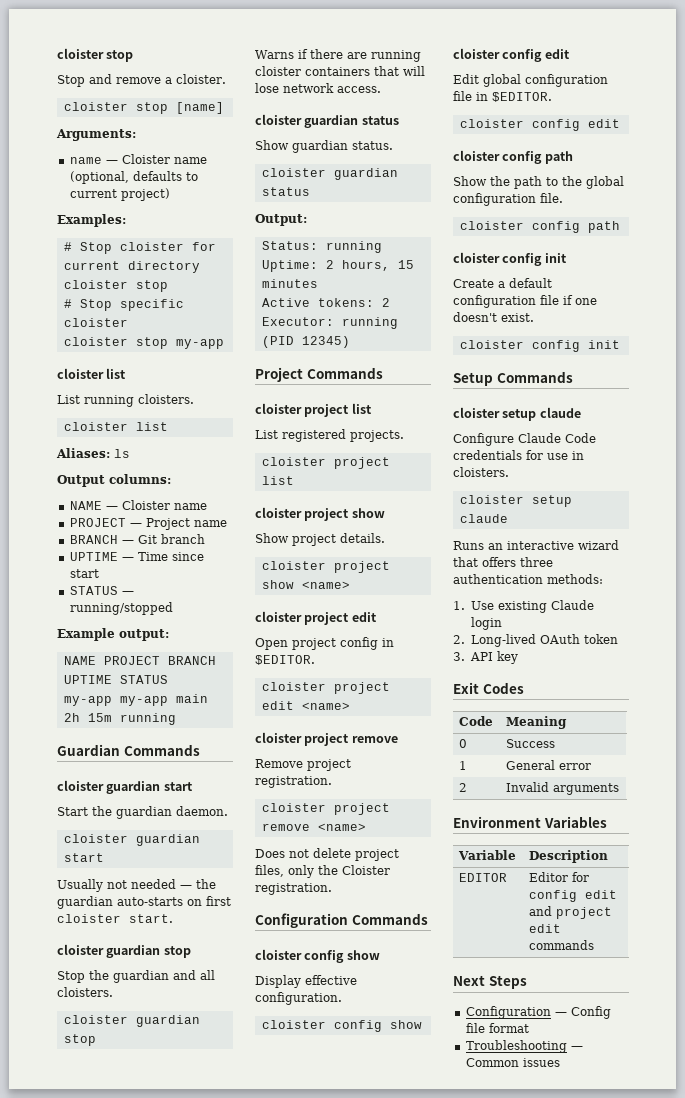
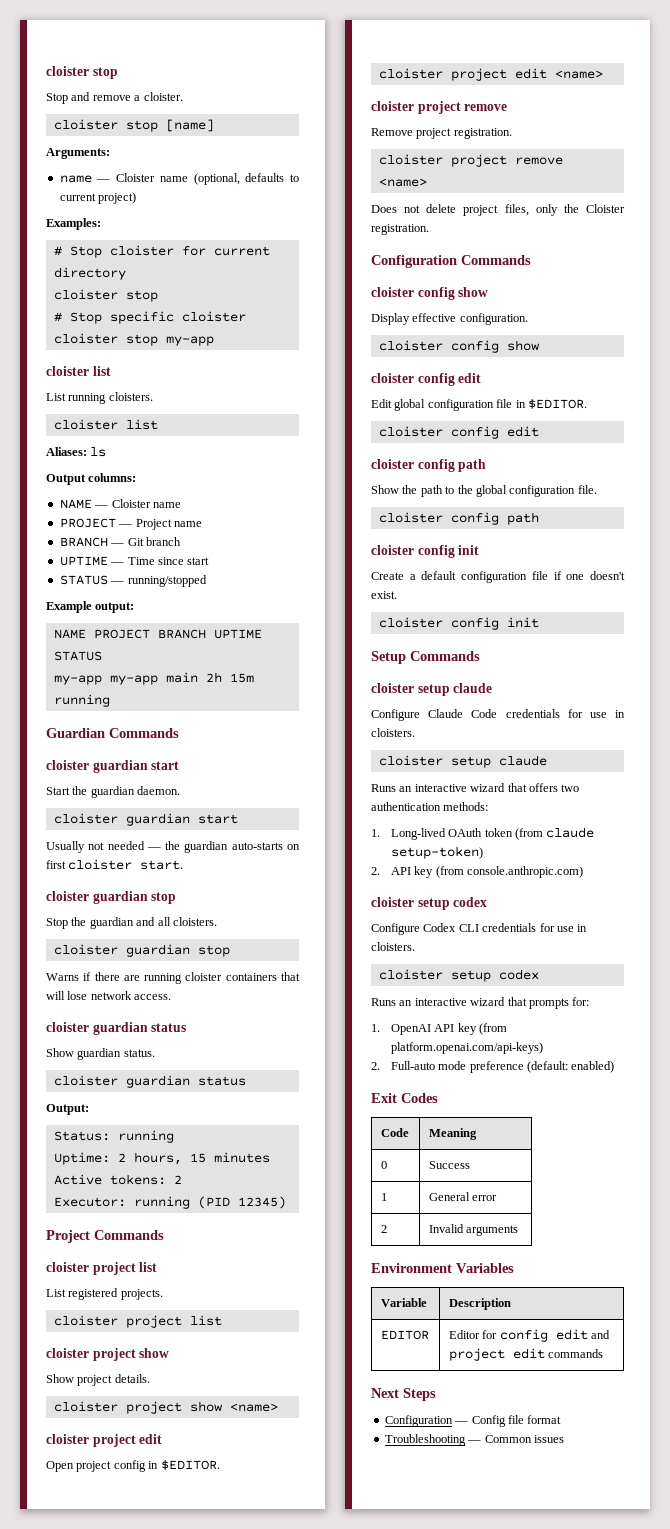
- Runs an interactive wizard that offers three authentication methods:
+ Runs an interactive wizard that offers two authentication methods:
- 1. Use existing Claude login
- 2. Long-lived OAuth token
- 3. API key
+ 1. Long-lived OAuth token (from claude setup-token)
+ 2. API key (from console.anthropic.com)
+ cloister setup codex
+ Configure Codex CLI credentials for use in cloisters.
+ cloister setup codex
+ Runs an interactive wizard that prompts for:
+ 1. OpenAI API key (from platform.openai.com/api-keys)
+ 2. Full-auto mode preference (default: enabled)

